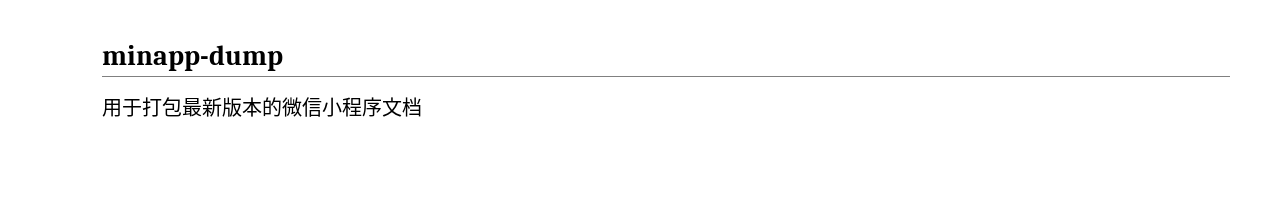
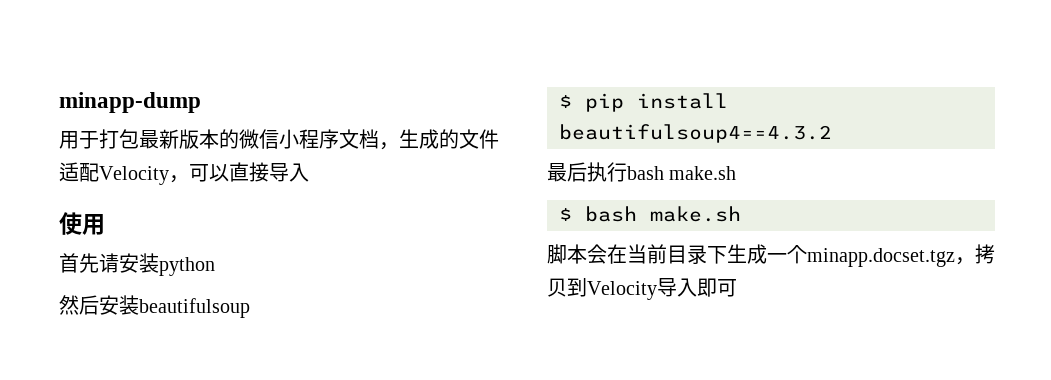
- 用于打包最新版本的微信小程序文档
+ 用于打包最新版本的微信小程序文档，生成的文件适配Velocity，可以直接导入
+ 使用
+ 首先请安装python
+ 然后安装beautifulsoup
+ $ pip install beautifulsoup4==4.3.2
+ 最后执行bash make.sh
+ $ bash make.sh
+ 脚本会在当前目录下生成一个minapp.docset.tgz，拷贝到Velocity导入即可

